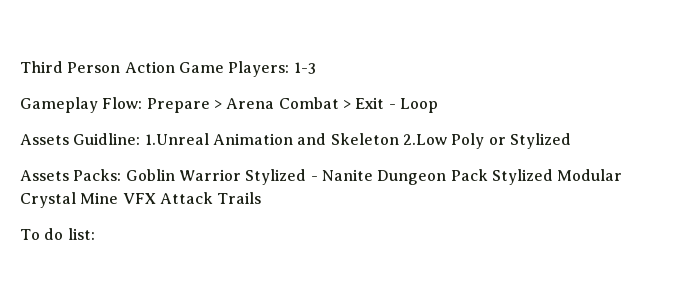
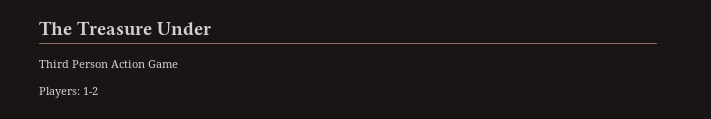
+ The Treasure Under
- Third Person Action Game Players: 1-3
- Gameplay Flow: Prepare > Arena Combat > Exit - Loop
- Assets Guidline: 1.Unreal Animation and Skeleton 2.Low Poly or Stylized
- Assets Packs: Goblin Warrior Stylized - Nanite Dungeon Pack Stylized Modular Crystal Mine VFX Attack Trails
- To do list:
+ Third Person Action Game
+ Players: 1-2

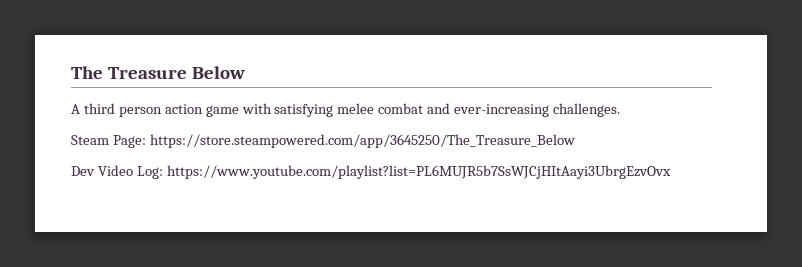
- The Treasure Under
- Third Person Action Game
- Players: 1-2
+ The Treasure Below
+ A third person action game with satisfying melee combat and ever-increasing challenges.
+ Steam Page: https://store.steampowered.com/app/3645250/The_Treasure_Below
+ Dev Video Log: https://www.youtube.com/playlist?list=PL6MUJR5b7SsWJCjHItAayi3UbrgEzvOvx

